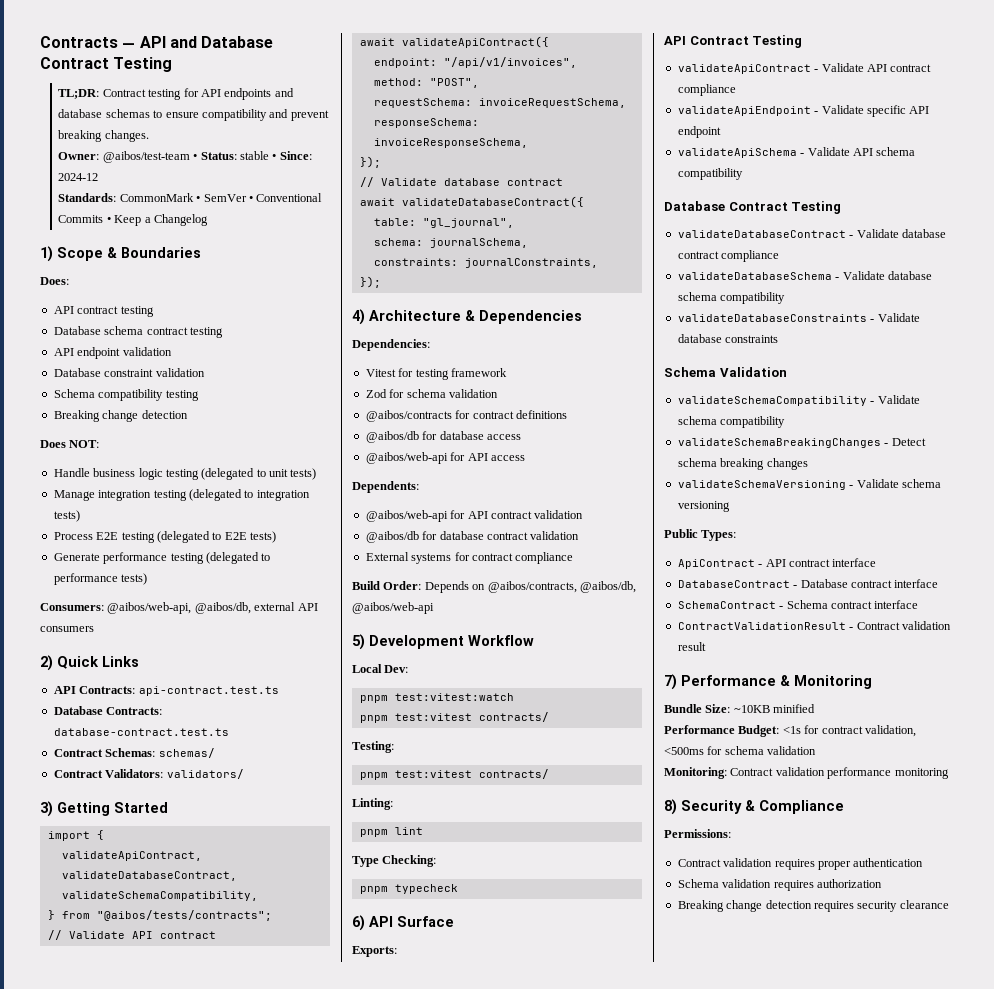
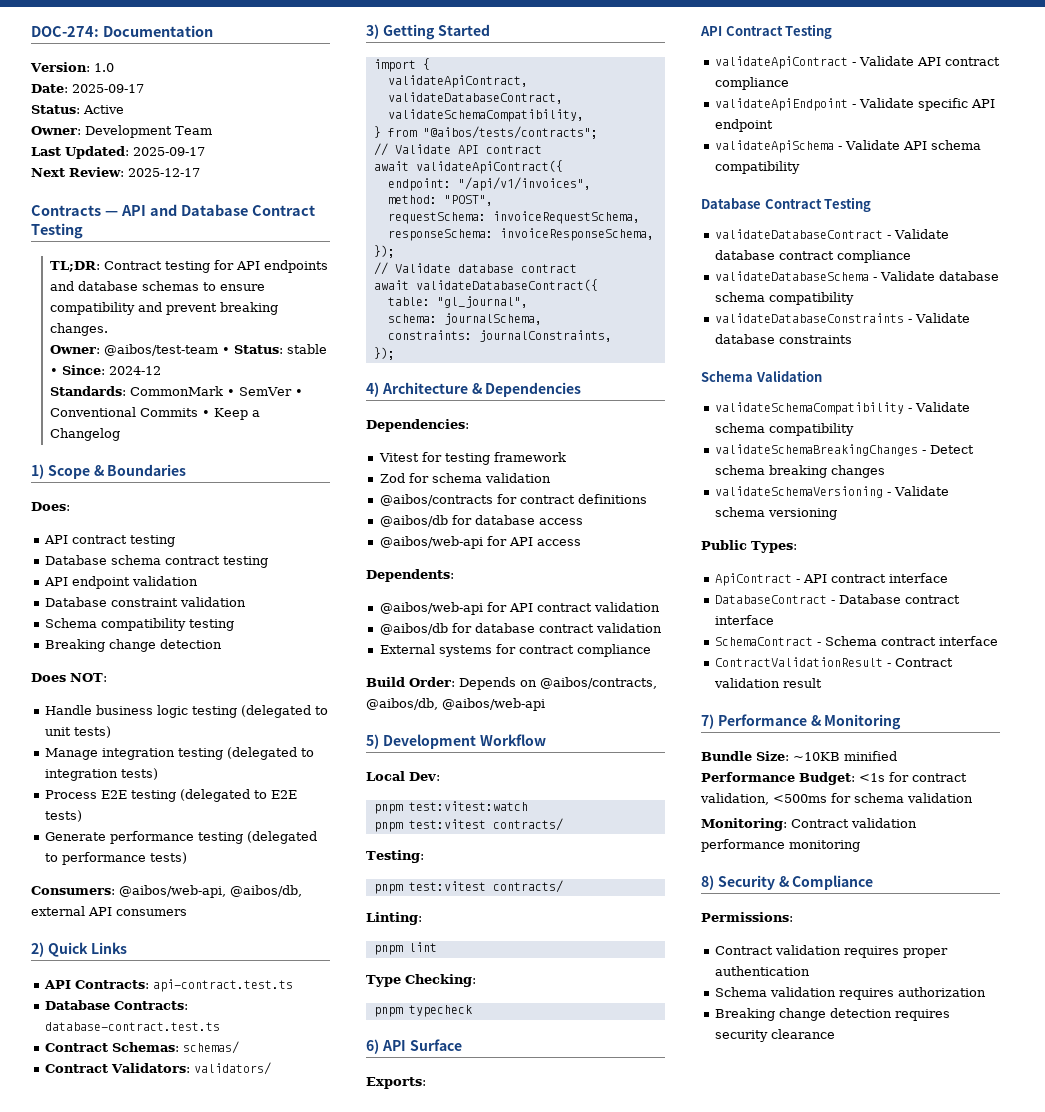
+ DOC-274: Documentation
+ Version: 1.0
+ Date: 2025-09-17
+ Status: Active
+ Owner: Development Team
+ Last Updated: 2025-09-17
+ Next Review: 2025-12-17

